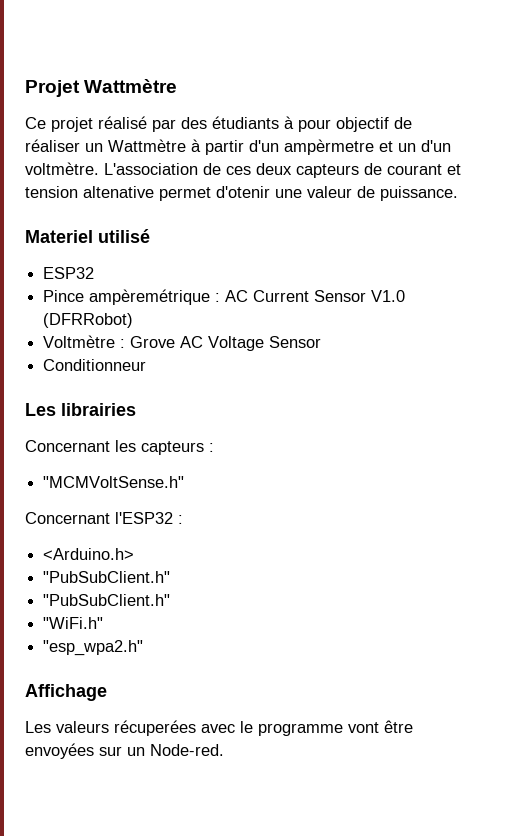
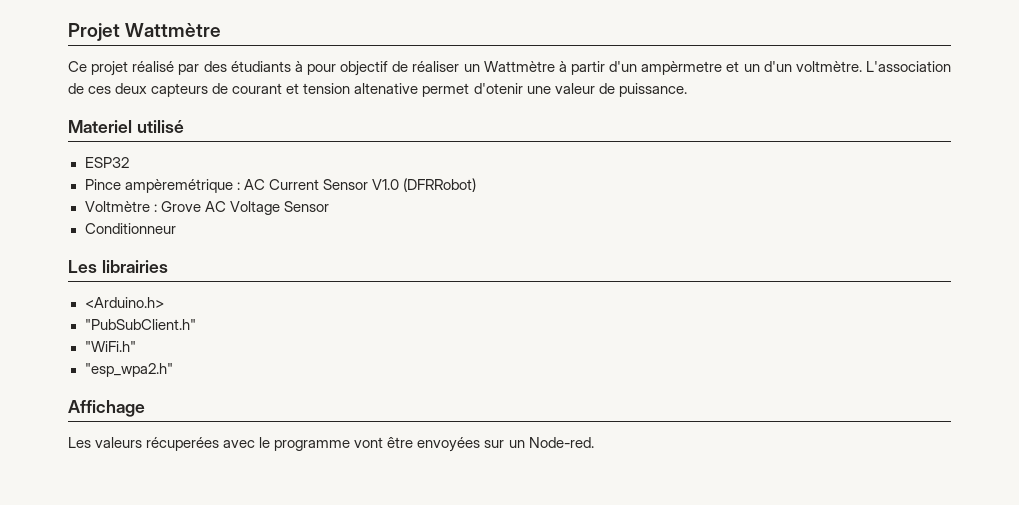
- Concernant les capteurs :
- "MCMVoltSense.h"
- Concernant l'ESP32 :
  <Arduino.h>
- "PubSubClient.h"

